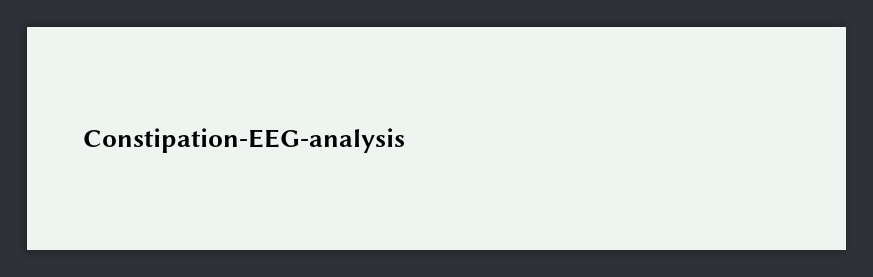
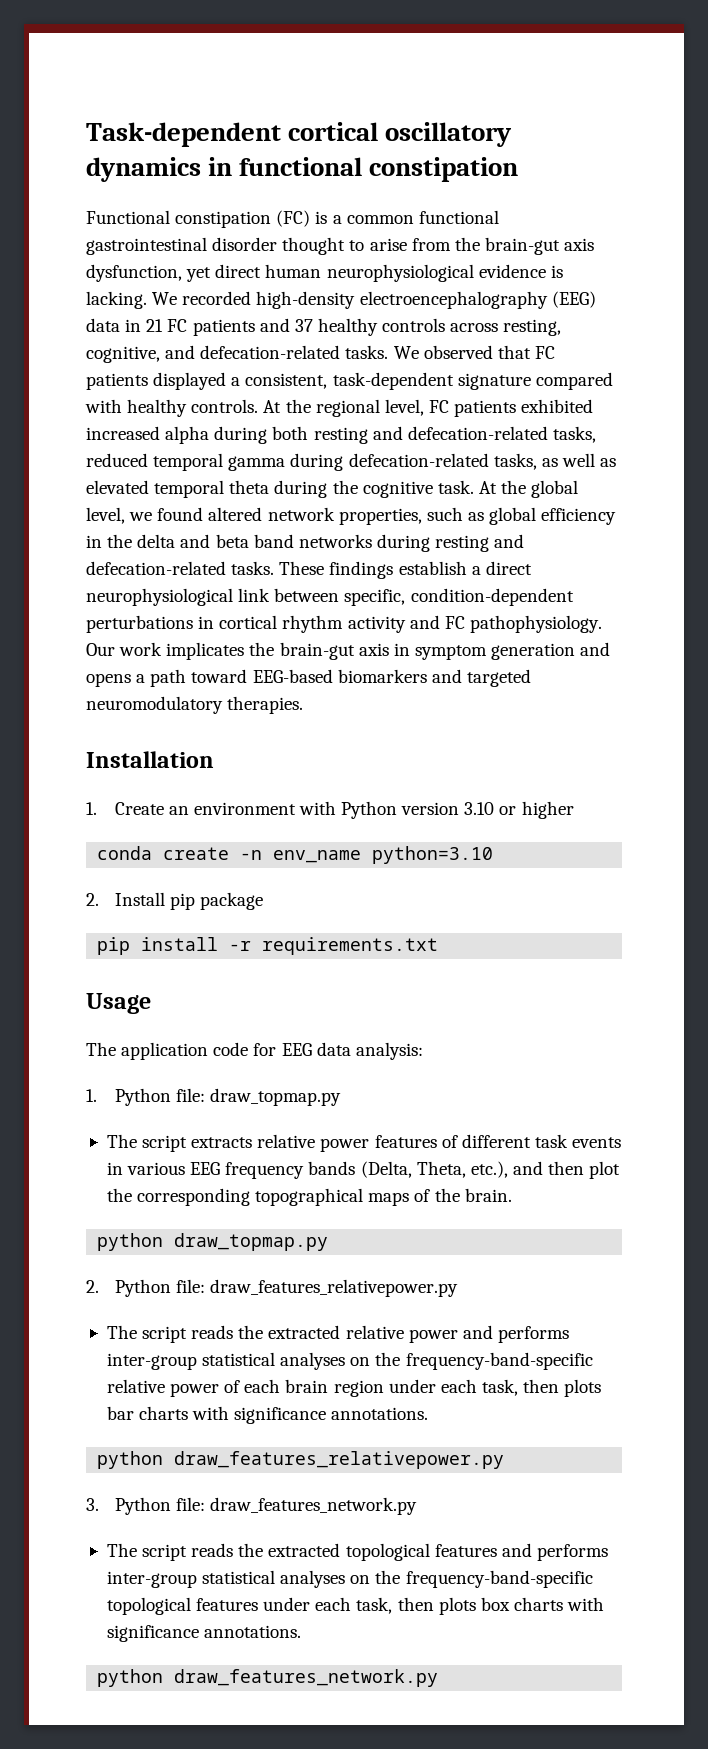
- Constipation-EEG-analysis
+ Task-dependent cortical oscillatory dynamics in functional constipation
+ Functional constipation (FC) is a common functional gastrointestinal disorder thought to arise from the brain-gut axis dysfunction, yet direct human neurophysiological evidence is lacking. We recorded high-density electroencephalography (EEG) data in 21 FC patients and 37 healthy controls across resting, cognitive, and defecation-related tasks. We observed that FC patients displayed a consistent, task-dependent signature compared with healthy controls. At the regional level, FC patients exhibited increased alpha during both resting and defecation-related tasks, reduced temporal gamma during defecation-related tasks, as well as elevated temporal theta during the cognitive task. At the global level, we found altered network properties, such as global efficiency in the delta and beta band networks during resting and defecation-related tasks. These findings establish a direct neurophysiological link between specific, condition-dependent perturbations in cortical rhythm activity and FC pathophysiology. Our work implicates the brain-gut axis in symptom generation and opens a path toward EEG-based biomarkers and targeted neuromodulatory therapies.
+ Installation
+ 1. Create an environment with Python version 3.10 or higher
+ conda create -n env_name python=3.10
+ 2. Install pip package
+ pip install -r requirements.txt
+ Usage
+ The application code for EEG data analysis:
+ 1. Python file: draw_topmap.py
+ The script extracts relative power features of different task events in various EEG frequency bands (Delta, Theta, etc.), and then plot the corresponding topographical maps of the brain.
+ python draw_topmap.py
+ 2. Python file: draw_features_relativepower.py
+ The script reads the extracted relative power and performs inter-group statistical analyses on the frequency-band-specific relative power of each brain region under each task, then plots bar charts with significance annotations.
+ python draw_features_relativepower.py
+ 3. Python file: draw_features_network.py
+ The script reads the extracted topological features and performs inter-group statistical analyses on the frequency-band-specific topological features under each task, then plots box charts with significance annotations.
+ python draw_features_network.py

